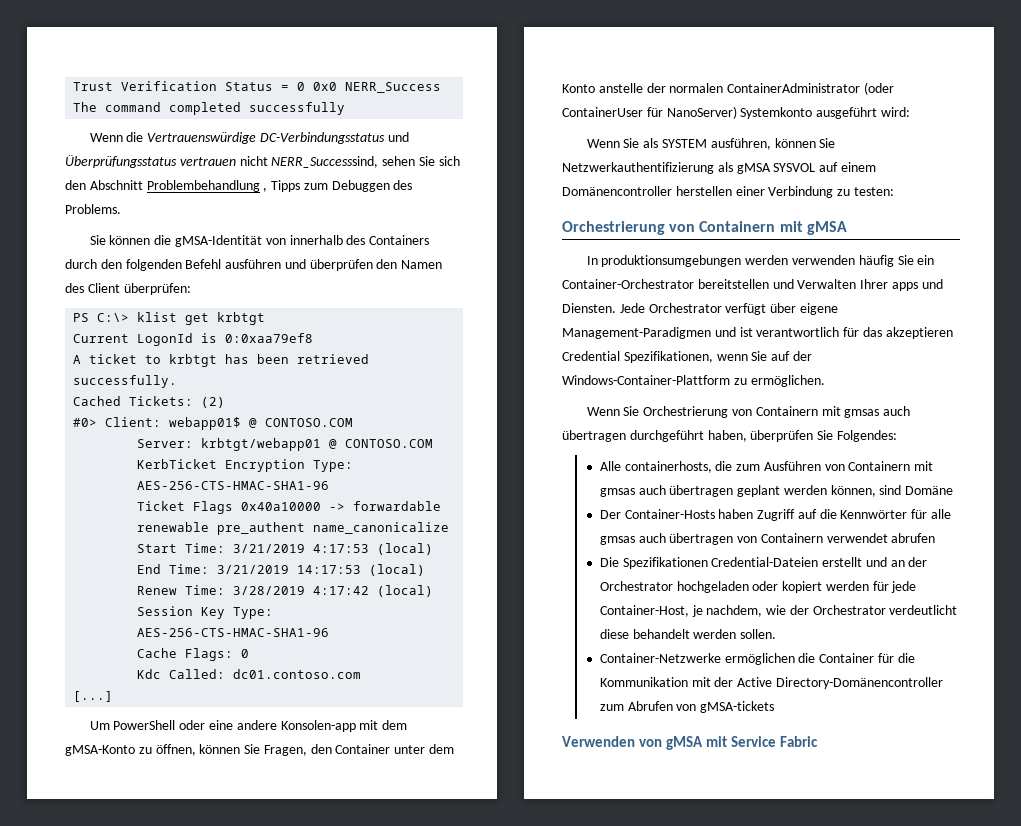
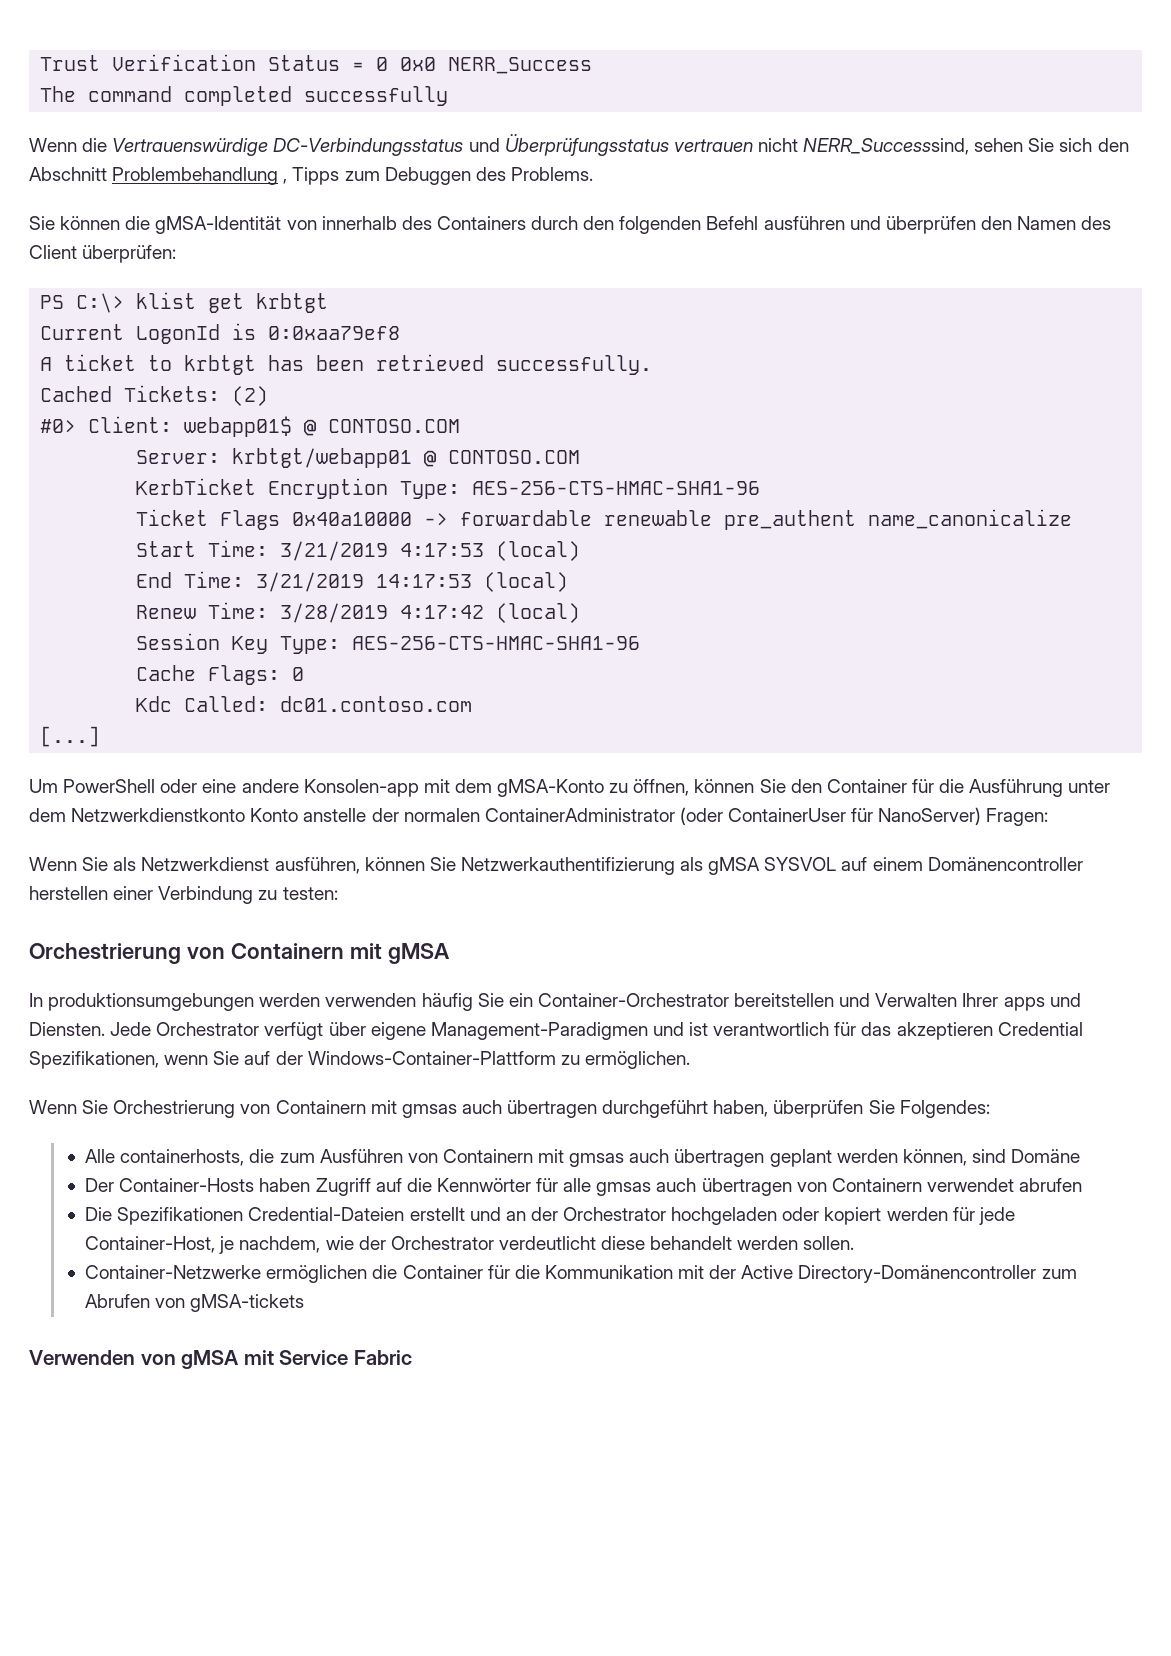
- Um PowerShell oder eine andere Konsolen-app mit dem gMSA-Konto zu öffnen, können Sie Fragen, den Container unter dem Konto anstelle der normalen ContainerAdministrator (oder ContainerUser für NanoServer) Systemkonto ausgeführt wird:
+ Um PowerShell oder eine andere Konsolen-app mit dem gMSA-Konto zu öffnen, können Sie den Container für die Ausführung unter dem Netzwerkdienstkonto Konto anstelle der normalen ContainerAdministrator (oder ContainerUser für NanoServer) Fragen:
- Wenn Sie als SYSTEM ausführen, können Sie Netzwerkauthentifizierung als gMSA SYSVOL auf einem Domänencontroller herstellen einer Verbindung zu testen:
+ Wenn Sie als Netzwerkdienst ausführen, können Sie Netzwerkauthentifizierung als gMSA SYSVOL auf einem Domänencontroller herstellen einer Verbindung zu testen:

